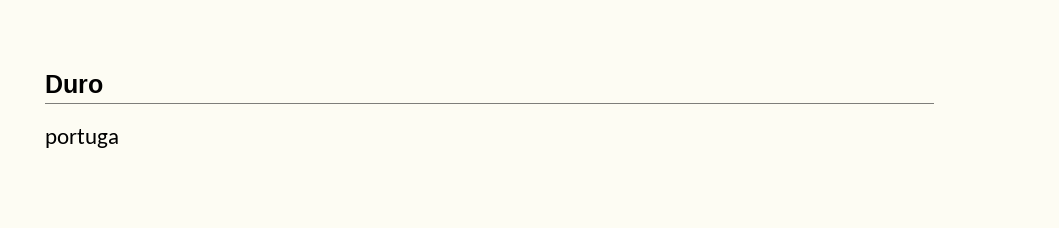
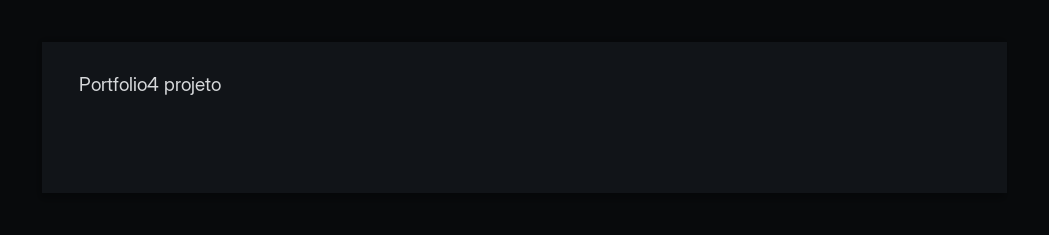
- Duro
- portuga
+ Portfolio4 projeto

